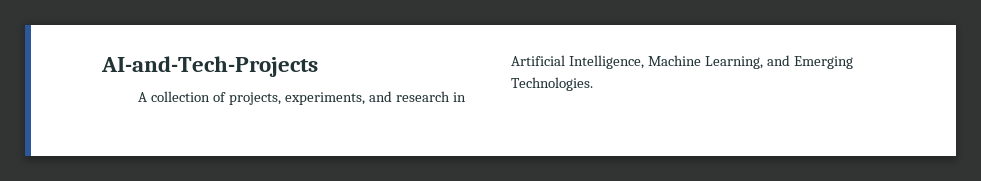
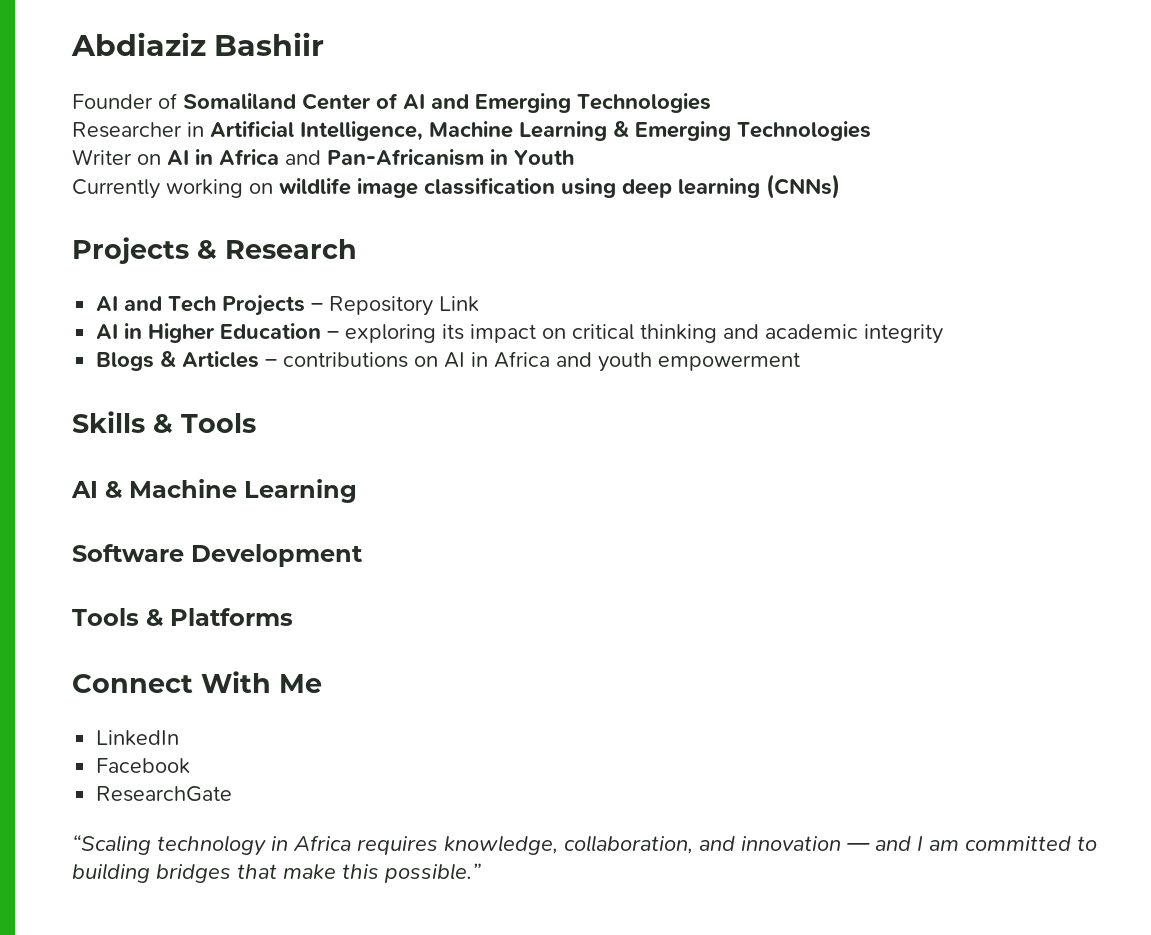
- AI-and-Tech-Projects
- A collection of projects, experiments, and research in Artificial Intelligence, Machine Learning, and Emerging Technologies.
+ Abdiaziz Bashiir
+ Founder of Somaliland Center of AI and Emerging Technologies
+ Researcher in Artificial Intelligence, Machine Learning & Emerging Technologies
+ Writer on AI in Africa and Pan-Africanism in Youth
+ Currently working on wildlife image classification using deep learning (CNNs)
+ Projects & Research
+ AI and Tech Projects – Repository Link
+ AI in Higher Education – exploring its impact on critical thinking and academic integrity
+ Blogs & Articles – contributions on AI in Africa and youth empowerment
+ Skills & Tools
+ AI & Machine Learning
+ Software Development
+ Tools & Platforms
+ Connect With Me
+ LinkedIn
+ Facebook
+ ResearchGate
+ “Scaling technology in Africa requires knowledge, collaboration, and innovation — and I am committed to building bridges that make this possible.”

